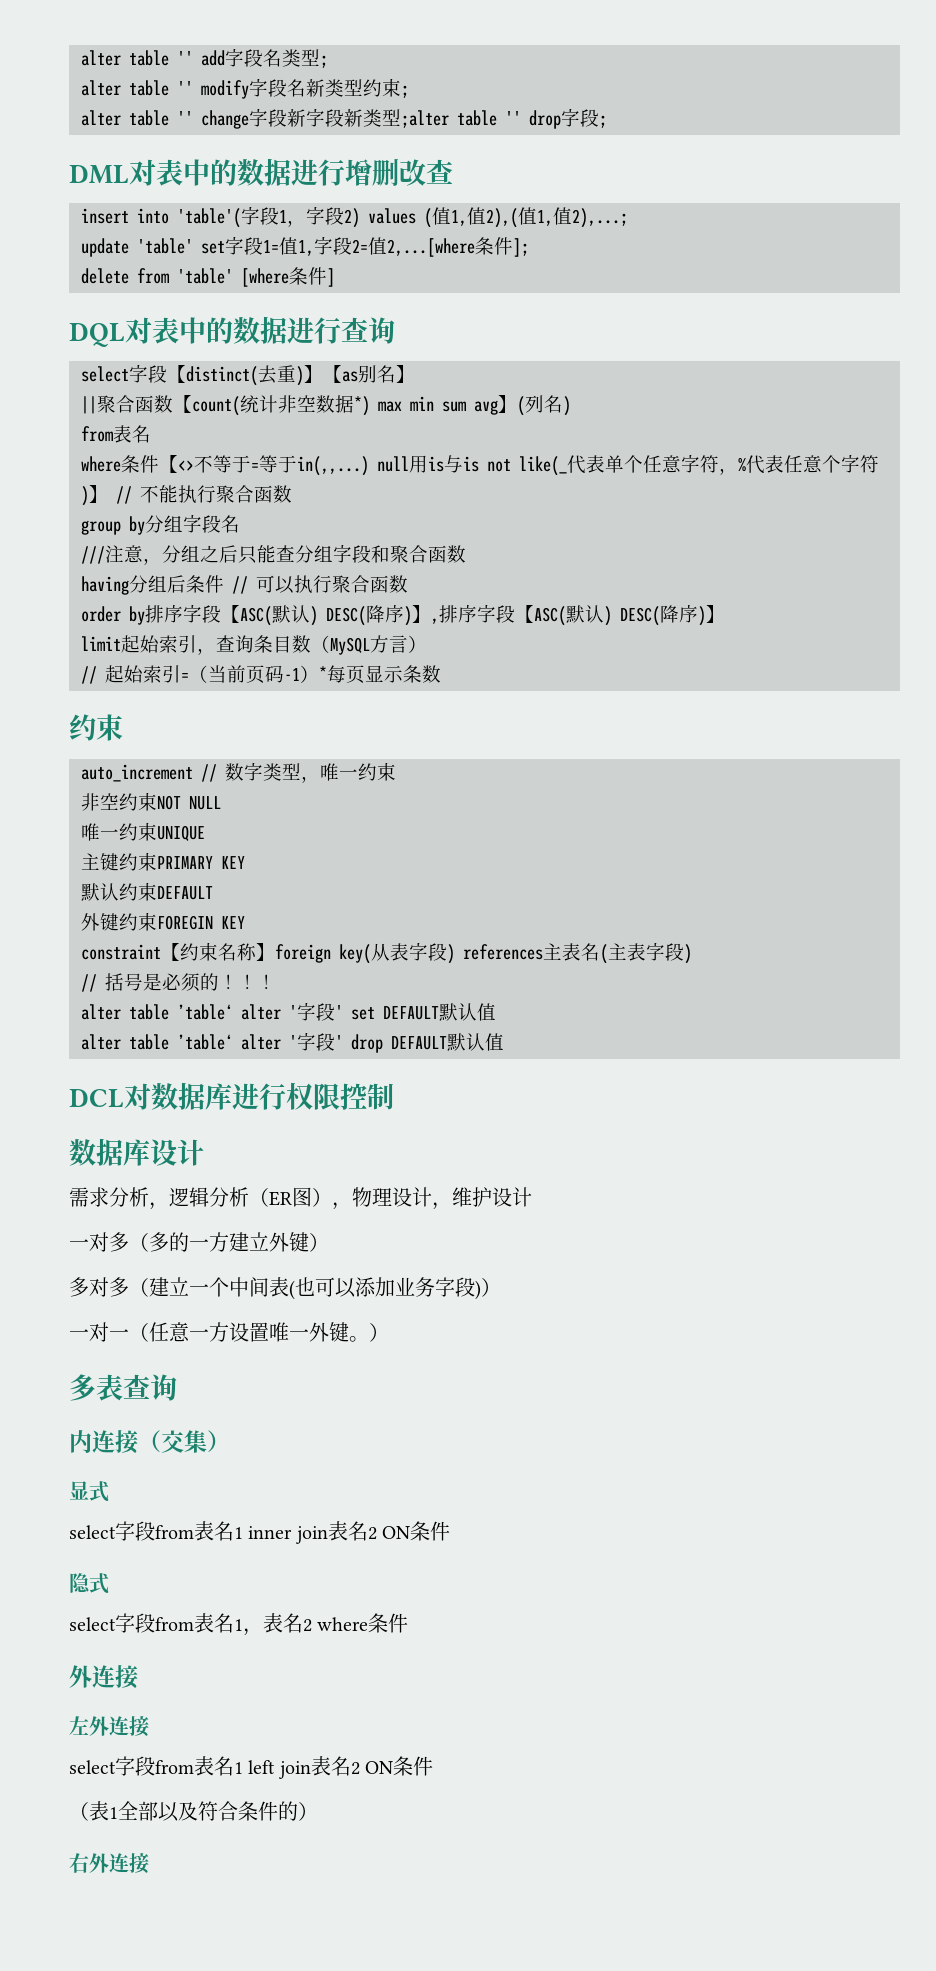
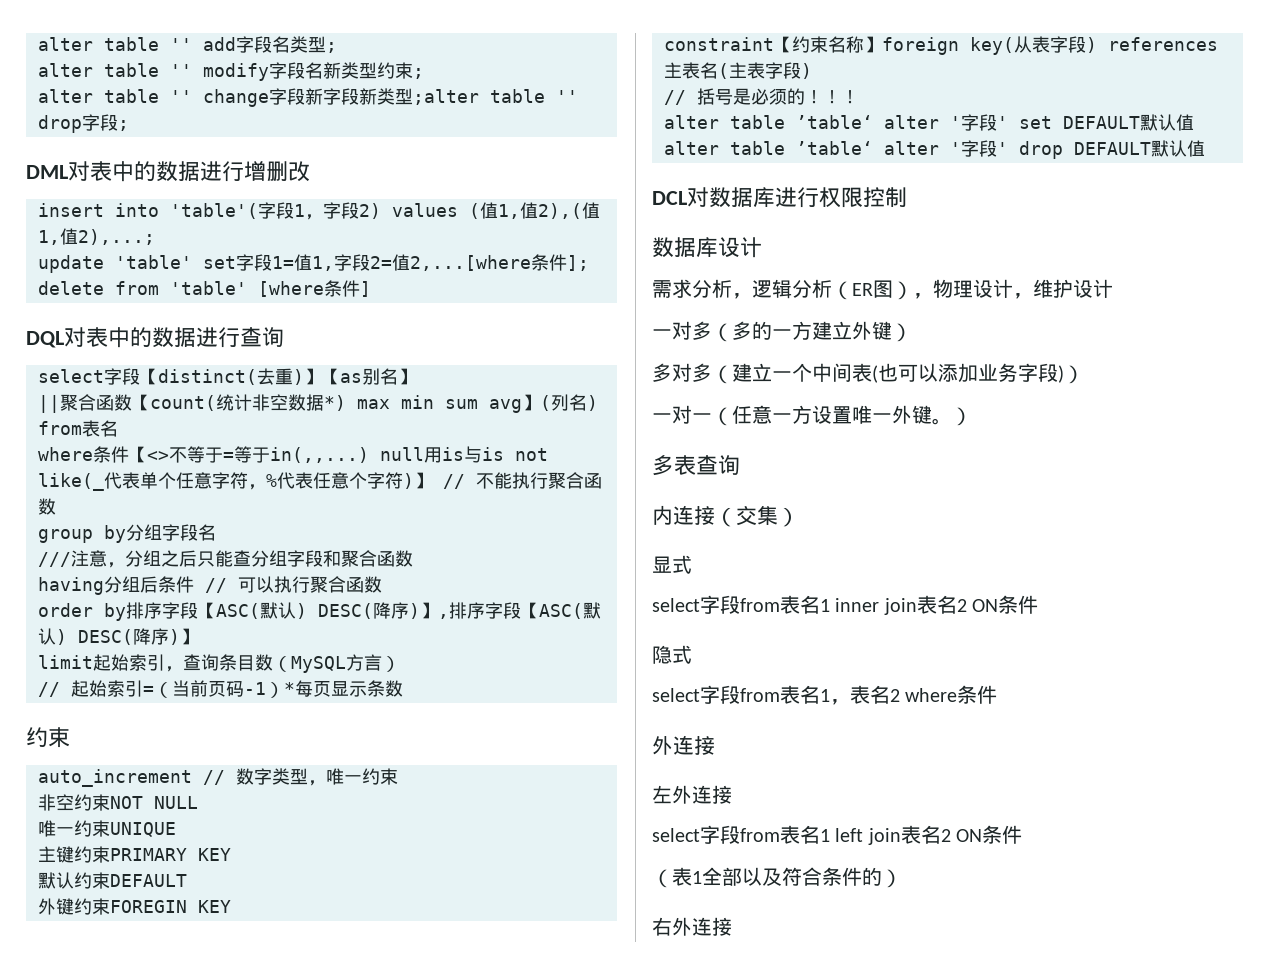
- DML对表中的数据进行增删改查
+ DML对表中的数据进行增删改

